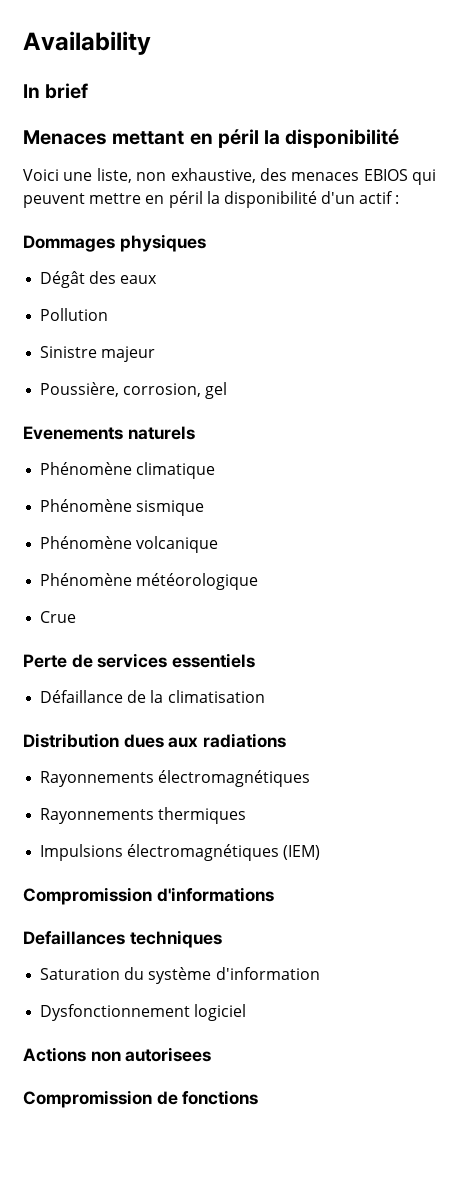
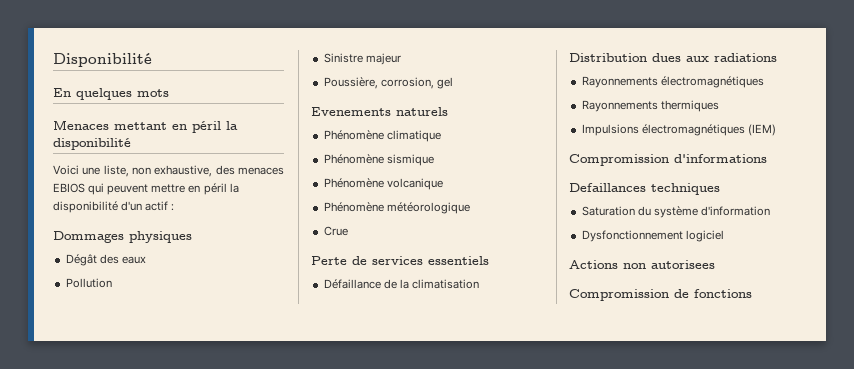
- Availability
- In brief
+ Disponibilité
+ En quelques mots

